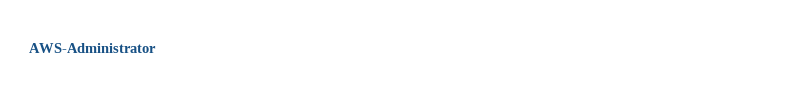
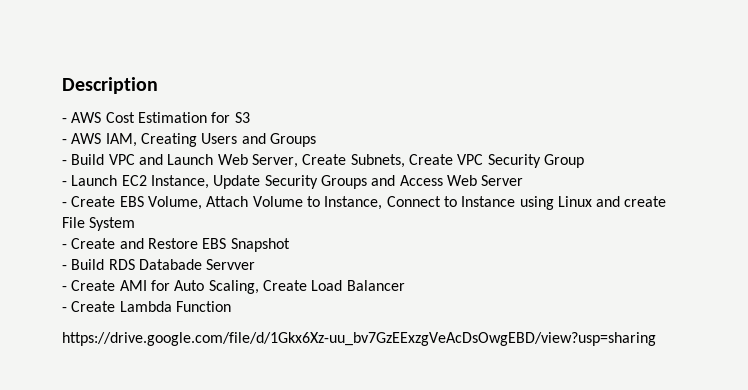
- AWS-Administrator
+ Description
+ - AWS Cost Estimation for S3
+ - AWS IAM, Creating Users and Groups
+ - Build VPC and Launch Web Server, Create Subnets, Create VPC Security Group
+ - Launch EC2 Instance, Update Security Groups and Access Web Server
+ - Create EBS Volume, Attach Volume to Instance, Connect to Instance using Linux and create File System
+ - Create and Restore EBS Snapshot
+ - Build RDS Databade Servver
+ - Create AMI for Auto Scaling, Create Load Balancer
+ - Create Lambda Function
+ https://drive.google.com/file/d/1Gkx6Xz-uu_bv7GzEExzgVeAcDsOwgEBD/view?usp=sharing

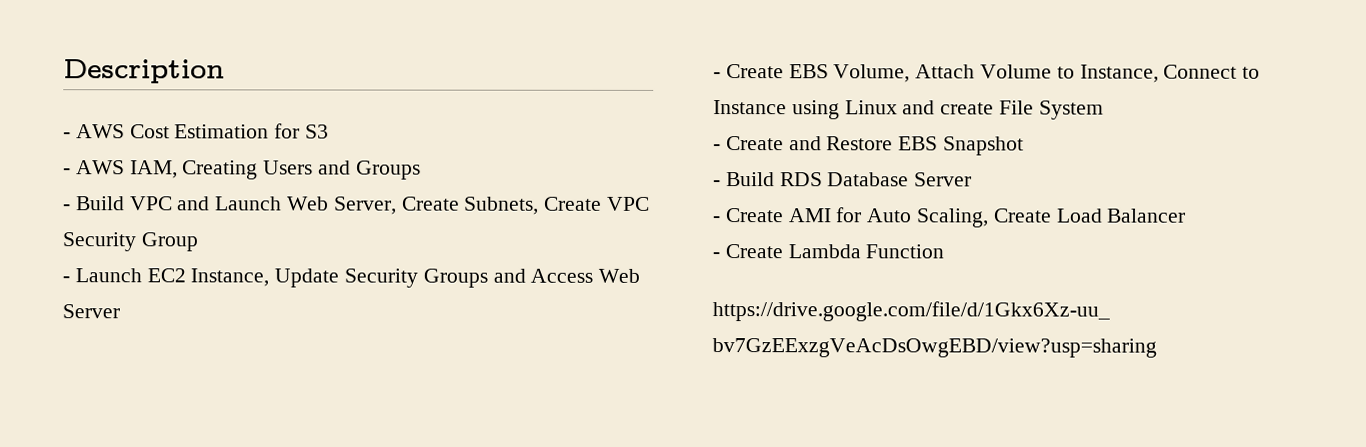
- - Build RDS Databade Servver
+ - Build RDS Database Server

